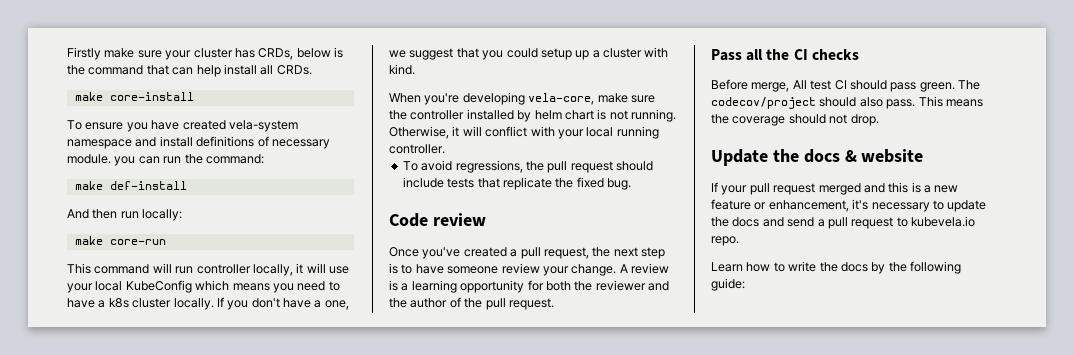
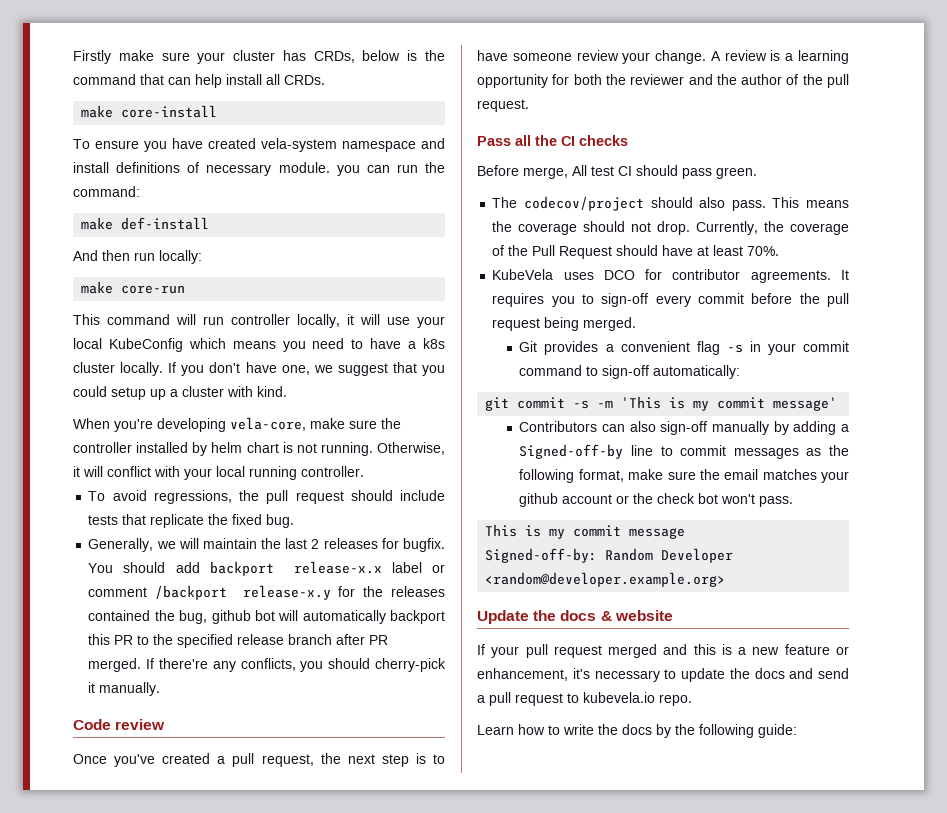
- If you don't have a one, we suggest that you could setup up a cluster with kind.
+ If you don't have one, we suggest that you could setup up a cluster with kind.
+ Generally, we will maintain the last 2 releases for bugfix. You should add backport release-x.x label or comment /backport release-x.y for the releases contained the bug, github bot will automatically backport this PR to the specified release branch after PR merged. If there're any conflicts, you should cherry-pick it manually.
- Before merge, All test CI should pass green. The codecov/project should also pass.
+ Before merge, All test CI should pass green.
+ The codecov/project should also pass.
+ Currently, the coverage of the Pull Request should have at least 70%.
+ KubeVela uses DCO for contributor agreements. It requires you to sign-off every commit before the pull request being merged.
+ Git provides a convenient flag -s in your commit command to sign-off automatically:
+ git commit -s -m 'This is my commit message'
+ Contributors can also sign-off manually by adding a Signed-off-by line to commit messages as the following format, make sure the email matches your github account or the check bot won't pass.
+ This is my commit message
+ Signed-off-by: Random Developer <random@developer.example.org>

